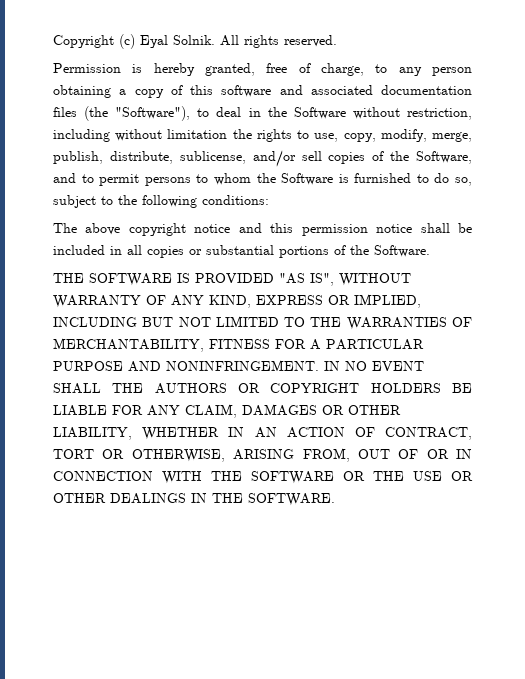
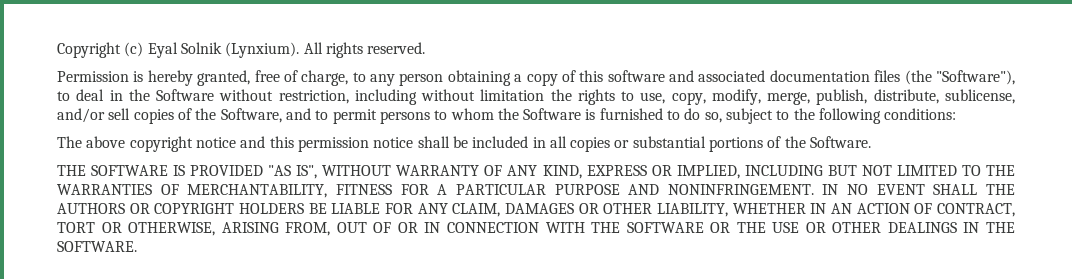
- Copyright (c) Eyal Solnik.
+ Copyright (c) Eyal Solnik (Lynxium).

